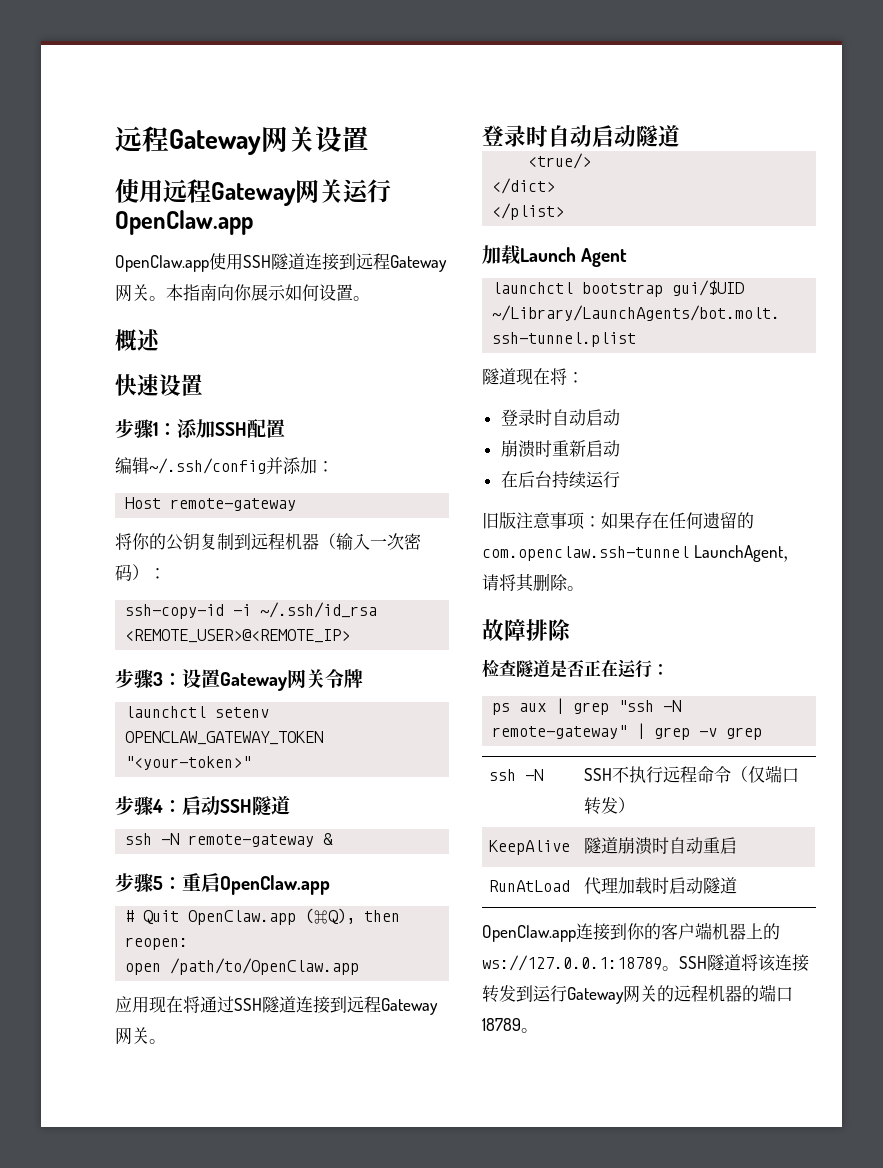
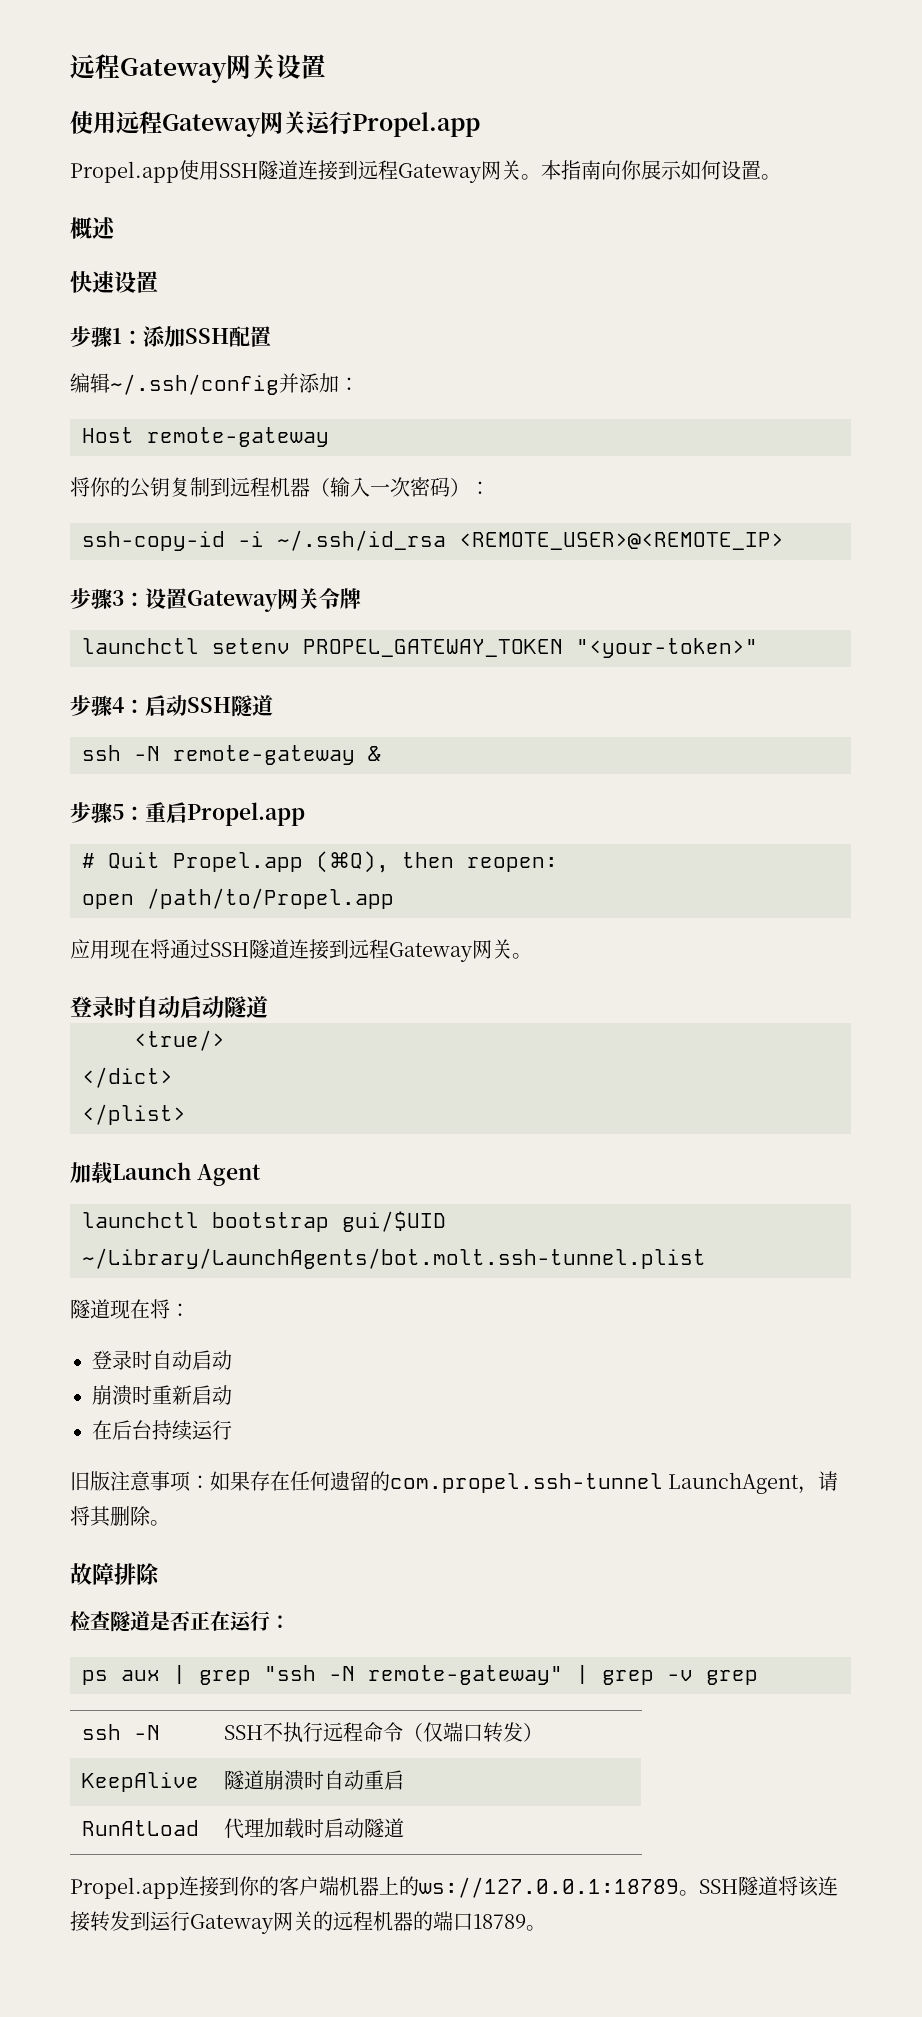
- 使用远程Gateway网关运行OpenClaw.app
- OpenClaw.app使用SSH隧道连接到远程Gateway网关。
+ 使用远程Gateway网关运行Propel.app
+ Propel.app使用SSH隧道连接到远程Gateway网关。
- launchctl setenv OPENCLAW_GATEWAY_TOKEN "<your-token>"
+ launchctl setenv PROPEL_GATEWAY_TOKEN "<your-token>"
- 步骤5：重启OpenClaw.app
+ 步骤5：重启Propel.app
- # Quit OpenClaw.app (⌘Q), then reopen:
+ # Quit Propel.app (⌘Q), then reopen:
- open /path/to/OpenClaw.app
+ open /path/to/Propel.app
- 旧版注意事项：如果存在任何遗留的com.openclaw.ssh-tunnel LaunchAgent，请将其删除。
+ 旧版注意事项：如果存在任何遗留的com.propel.ssh-tunnel LaunchAgent，请将其删除。
- OpenClaw.app连接到你的客户端机器上的ws://127.0.0.1:18789。
+ Propel.app连接到你的客户端机器上的ws://127.0.0.1:18789。

